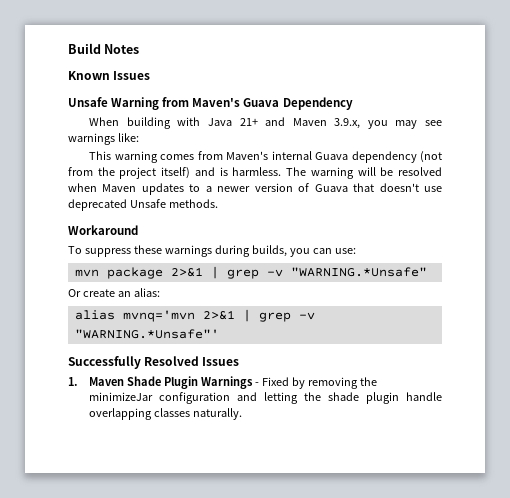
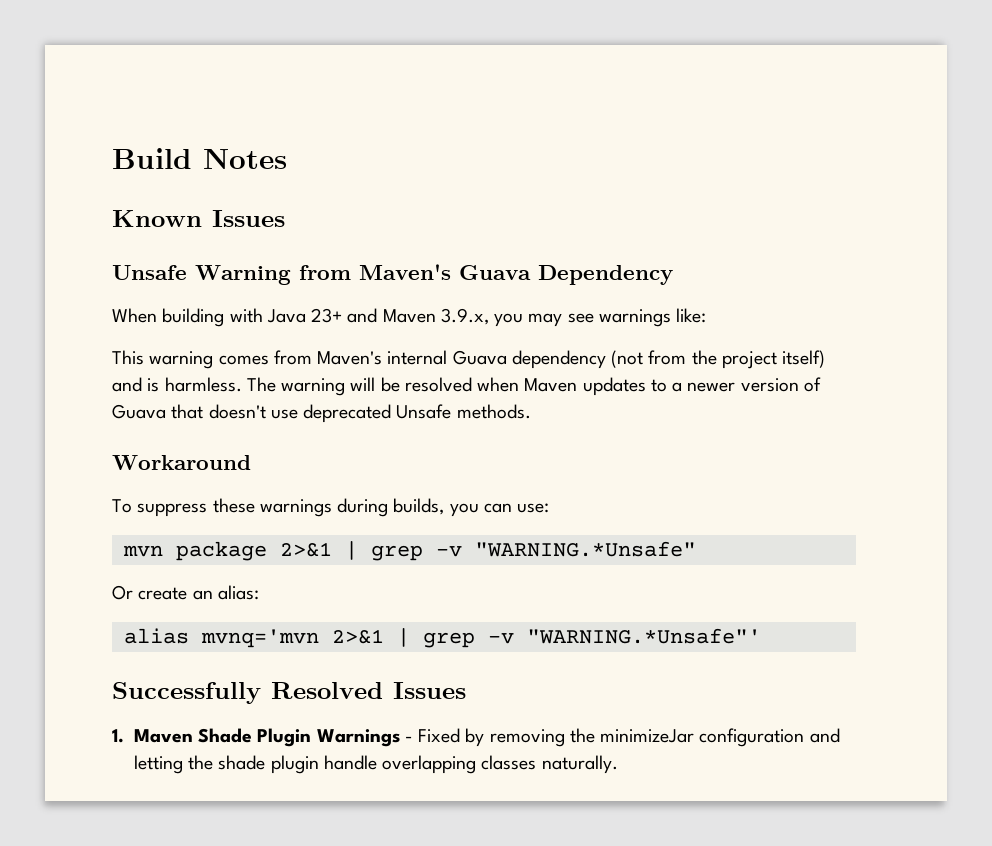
- When building with Java 21+ and Maven 3.9.x, you may see warnings like:
+ When building with Java 23+ and Maven 3.9.x, you may see warnings like:

